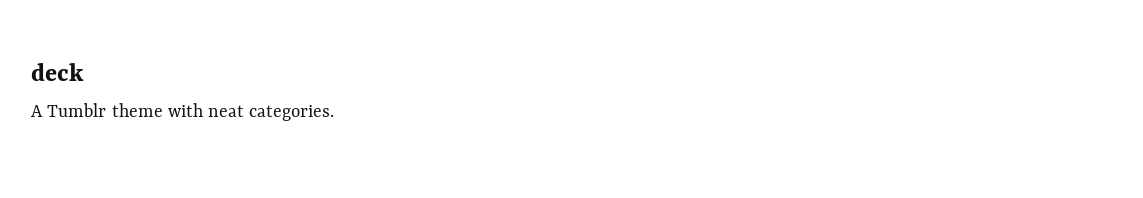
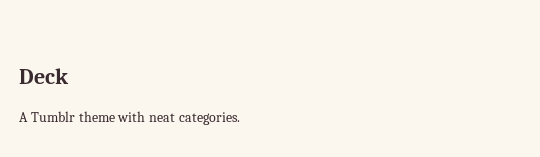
- deck
+ Deck

